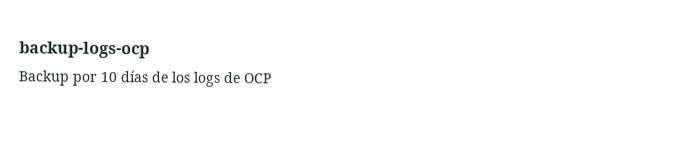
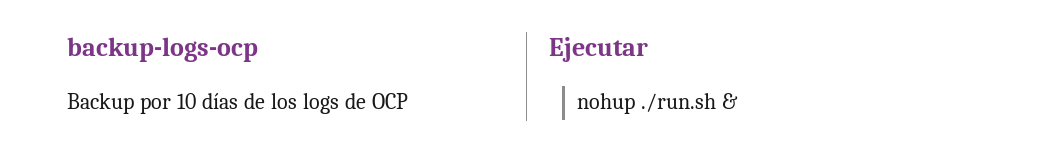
+ Ejecutar
+ nohup ./run.sh &

